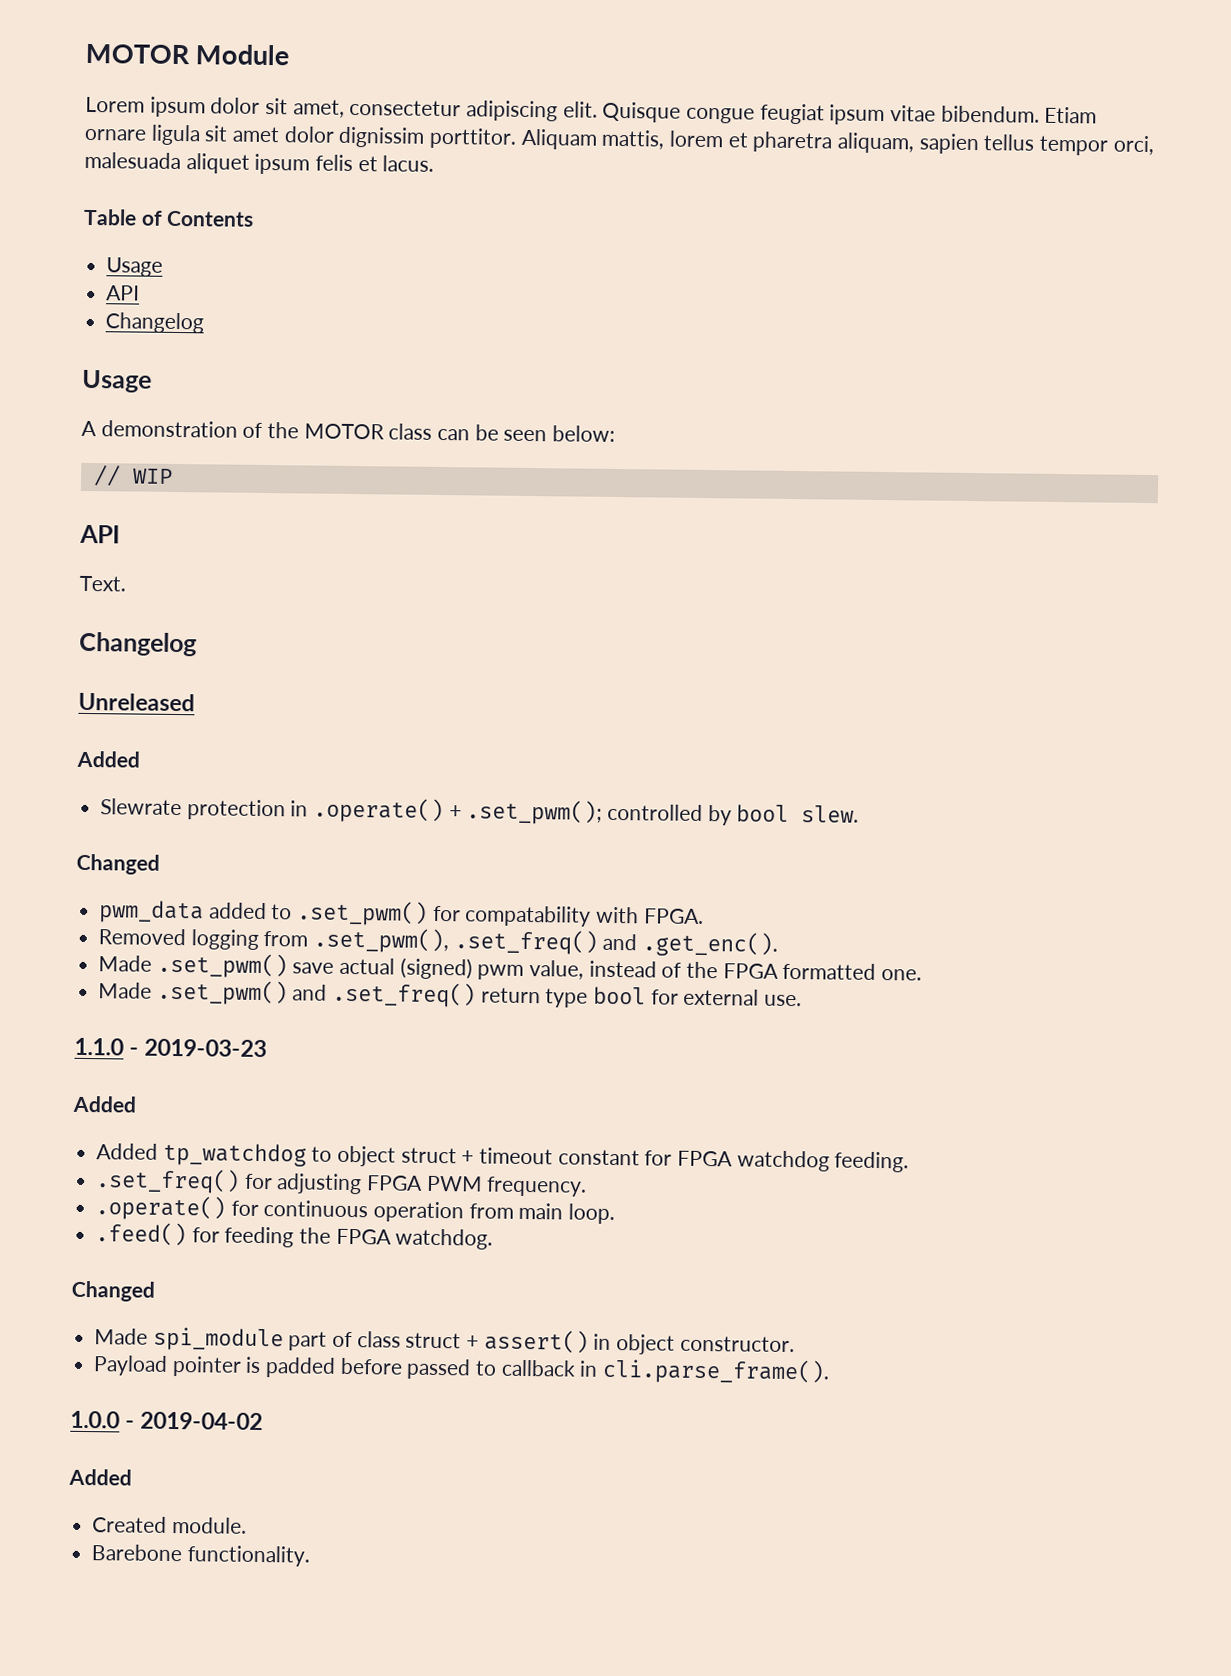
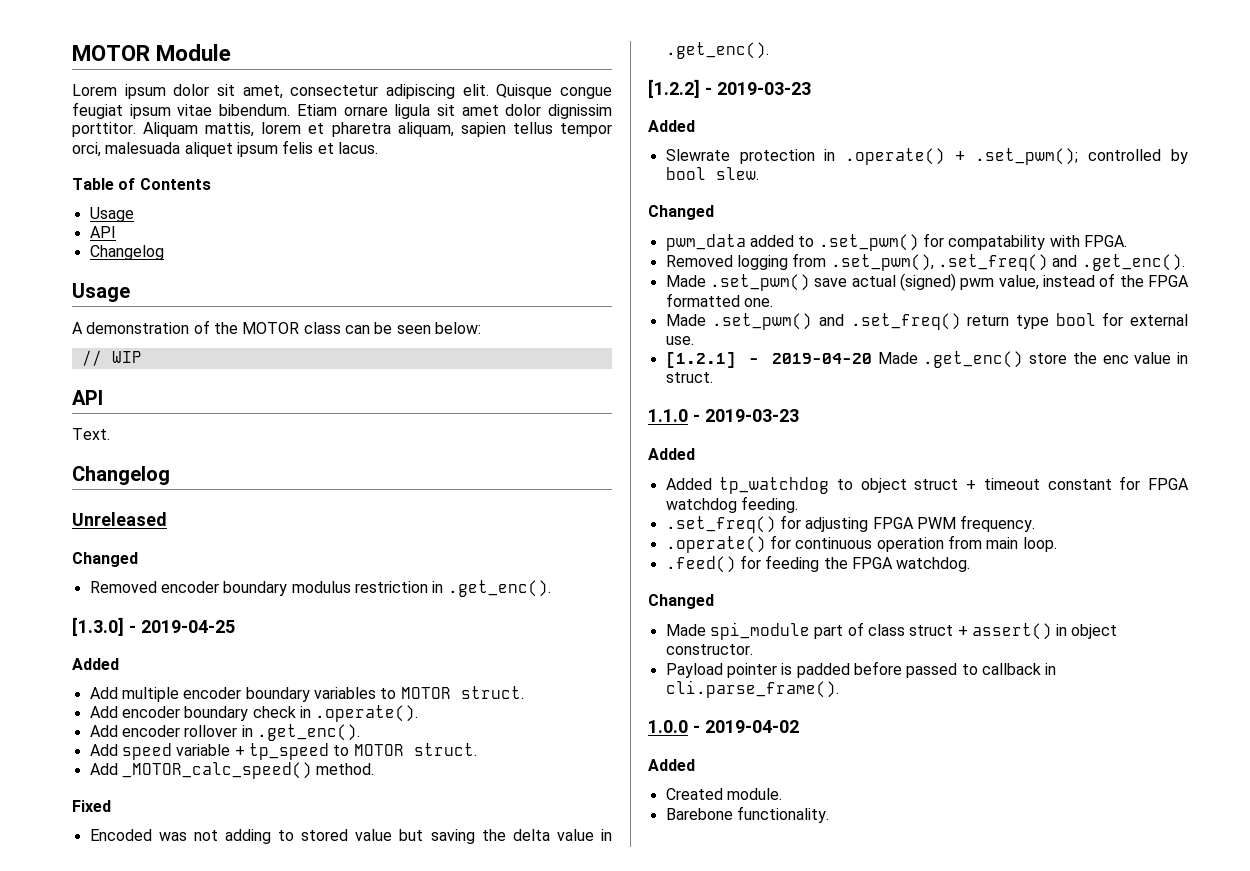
  Unreleased
+ Changed
+ Removed encoder boundary modulus restriction in .get_enc().
+ [1.3.0] - 2019-04-25
+ Added
+ Add multiple encoder boundary variables to MOTOR struct.
+ Add encoder boundary check in .operate().
+ Add encoder rollover in .get_enc().
+ Add speed variable + tp_speed to MOTOR struct.
+ Add _MOTOR_calc_speed() method.
+ Fixed
+ Encoded was not adding to stored value but saving the delta value in .get_enc().
+ [1.2.2] - 2019-03-23
+ [1.2.1] - 2019-04-20 Made .get_enc() store the enc value in struct.

